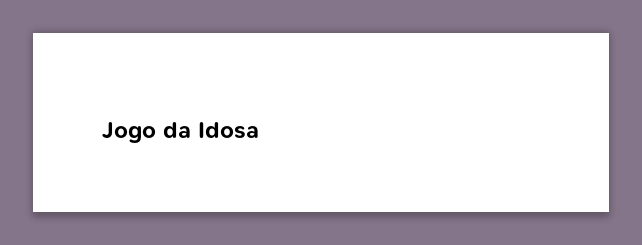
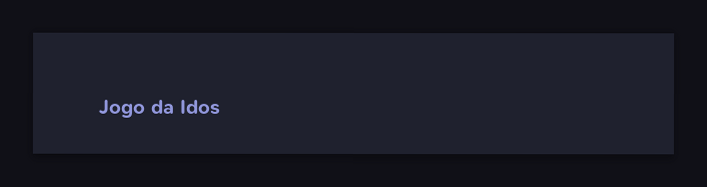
- Jogo da Idosa
+ Jogo da Idos

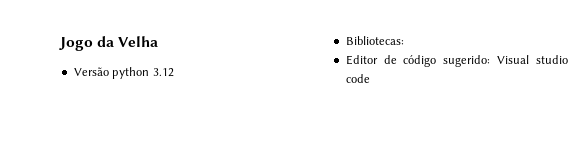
- Jogo da Idos
+ Jogo da Velha
+ Versão python 3.12
+ Bibliotecas:
+ Editor de código sugerido: Visual studio code

